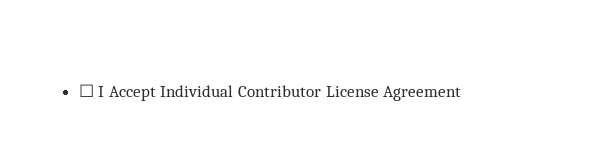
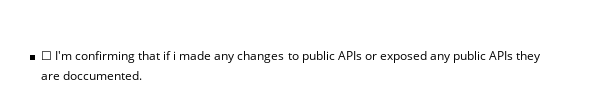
- ☐ I Accept Individual Contributor License Agreement
+ ☐ I'm confirming that if i made any changes to public APIs or exposed any public APIs they are doccumented.

